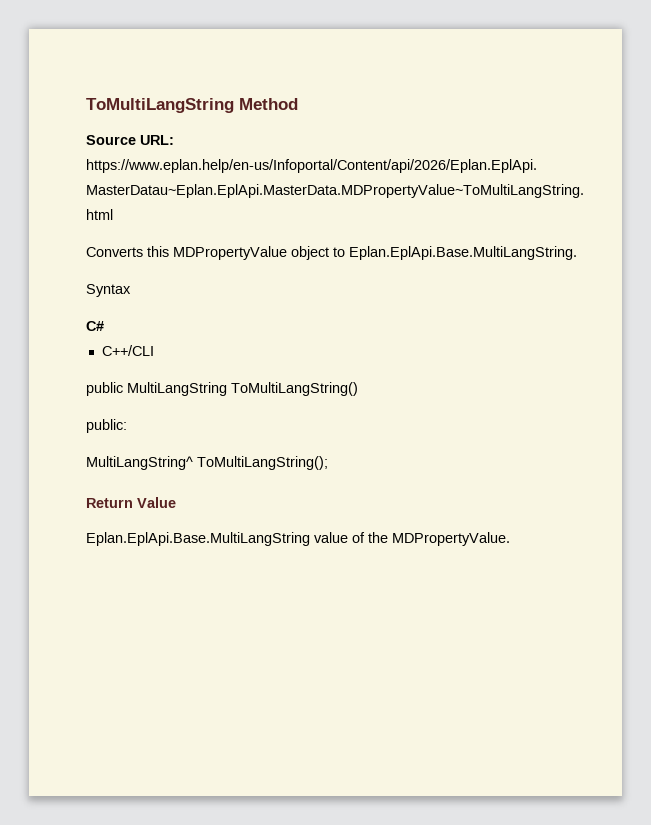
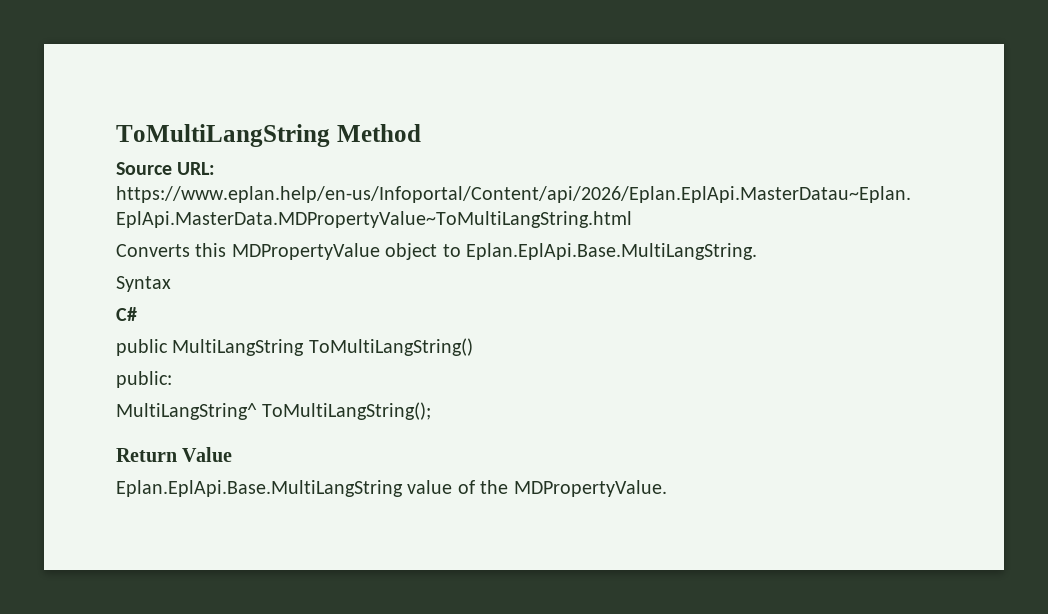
- C++/CLI

